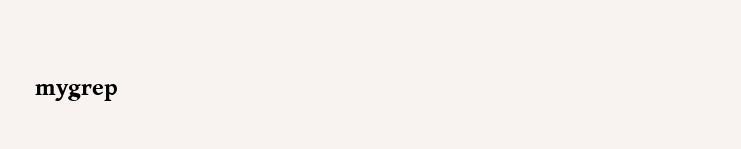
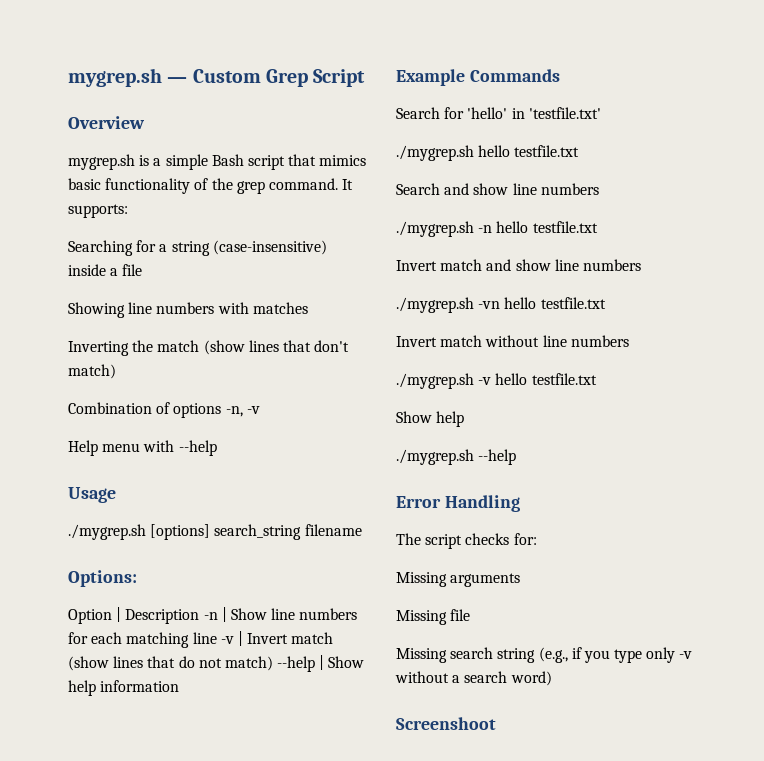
- mygrep
+ mygrep.sh — Custom Grep Script
+ Overview
+ mygrep.sh is a simple Bash script that mimics basic functionality of the grep command. It supports:
+ Searching for a string (case-insensitive) inside a file
+ Showing line numbers with matches
+ Inverting the match (show lines that don't match)
+ Combination of options -n, -v
+ Help menu with --help
+ Usage
+ ./mygrep.sh [options] search_string filename
+ Options:
+ Option | Description -n | Show line numbers for each matching line -v | Invert match (show lines that do not match) --help | Show help information
+ Example Commands
+ Search for 'hello' in 'testfile.txt'
+ ./mygrep.sh hello testfile.txt
+ Search and show line numbers
+ ./mygrep.sh -n hello testfile.txt
+ Invert match and show line numbers
+ ./mygrep.sh -vn hello testfile.txt
+ Invert match without line numbers
+ ./mygrep.sh -v hello testfile.txt
+ Show help
+ ./mygrep.sh --help
+ Error Handling
+ The script checks for:
+ Missing arguments
+ Missing file
+ Missing search string (e.g., if you type only -v without a search word)
+ Screenshoot

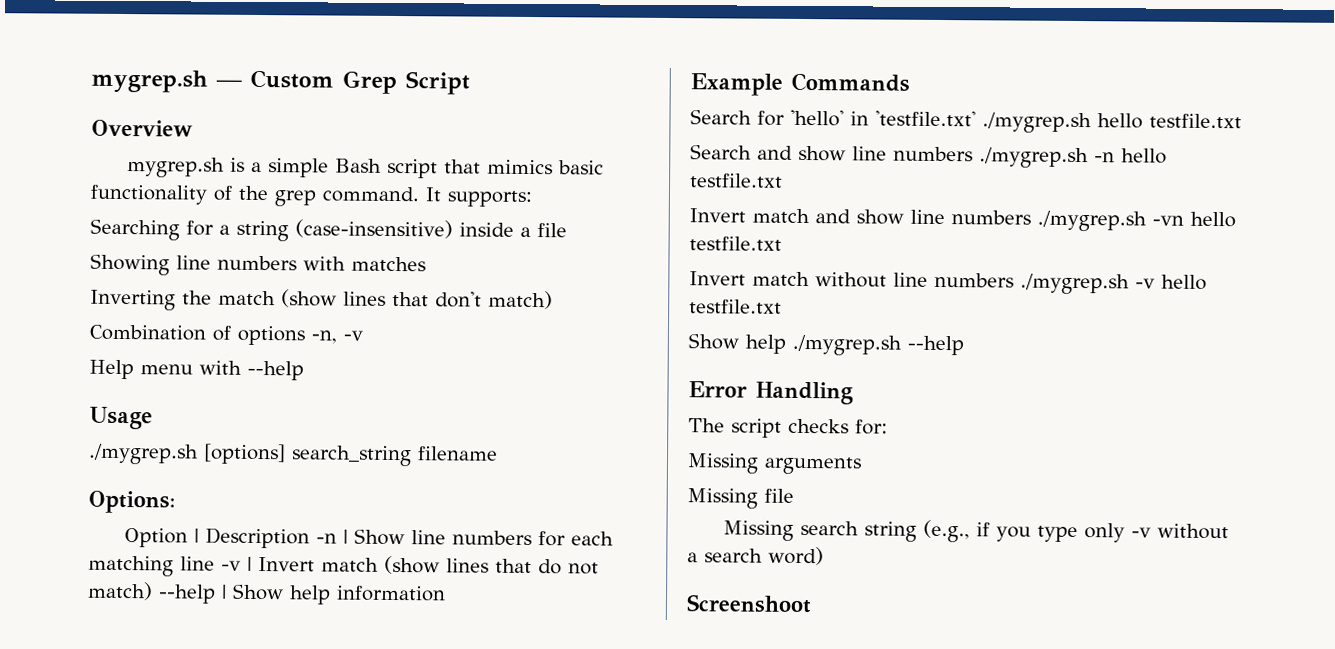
- Search for 'hello' in 'testfile.txt'
- ./mygrep.sh hello testfile.txt
+ Search for 'hello' in 'testfile.txt' ./mygrep.sh hello testfile.txt
- Search and show line numbers
- ./mygrep.sh -n hello testfile.txt
+ Search and show line numbers ./mygrep.sh -n hello testfile.txt
- Invert match and show line numbers
- ./mygrep.sh -vn hello testfile.txt
+ Invert match and show line numbers ./mygrep.sh -vn hello testfile.txt
- Invert match without line numbers
- ./mygrep.sh -v hello testfile.txt
- Show help
- ./mygrep.sh --help
+ Invert match without line numbers ./mygrep.sh -v hello testfile.txt
+ Show help ./mygrep.sh --help

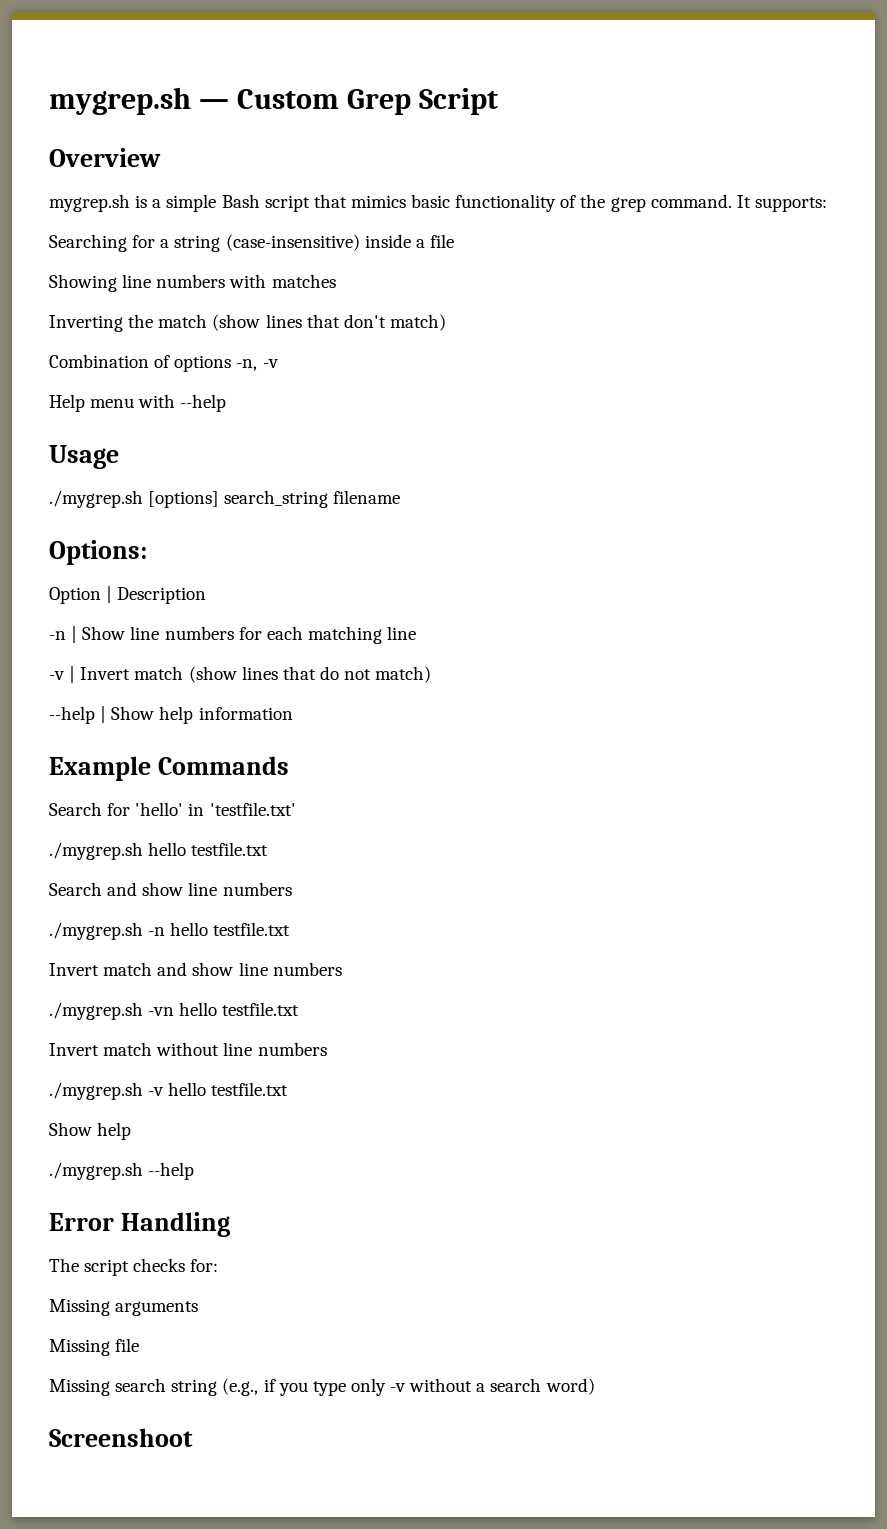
- Option | Description -n | Show line numbers for each matching line -v | Invert match (show lines that do not match) --help | Show help information
+ Option | Description
+ -n | Show line numbers for each matching line
+ -v | Invert match (show lines that do not match)
+ --help | Show help information
- Search for 'hello' in 'testfile.txt' ./mygrep.sh hello testfile.txt
+ Search for 'hello' in 'testfile.txt'
+ ./mygrep.sh hello testfile.txt
- Search and show line numbers ./mygrep.sh -n hello testfile.txt
+ Search and show line numbers
+ ./mygrep.sh -n hello testfile.txt
- Invert match and show line numbers ./mygrep.sh -vn hello testfile.txt
+ Invert match and show line numbers
+ ./mygrep.sh -vn hello testfile.txt
- Invert match without line numbers ./mygrep.sh -v hello testfile.txt
- Show help ./mygrep.sh --help
+ Invert match without line numbers
+ ./mygrep.sh -v hello testfile.txt
+ Show help
+ ./mygrep.sh --help

